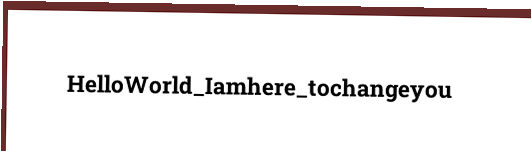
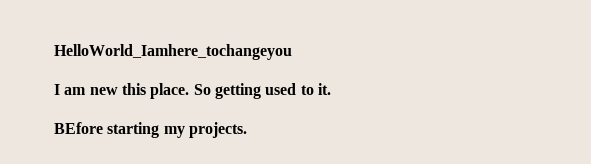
+ I am new this place. So getting used to it.
+ BEfore starting my projects.

